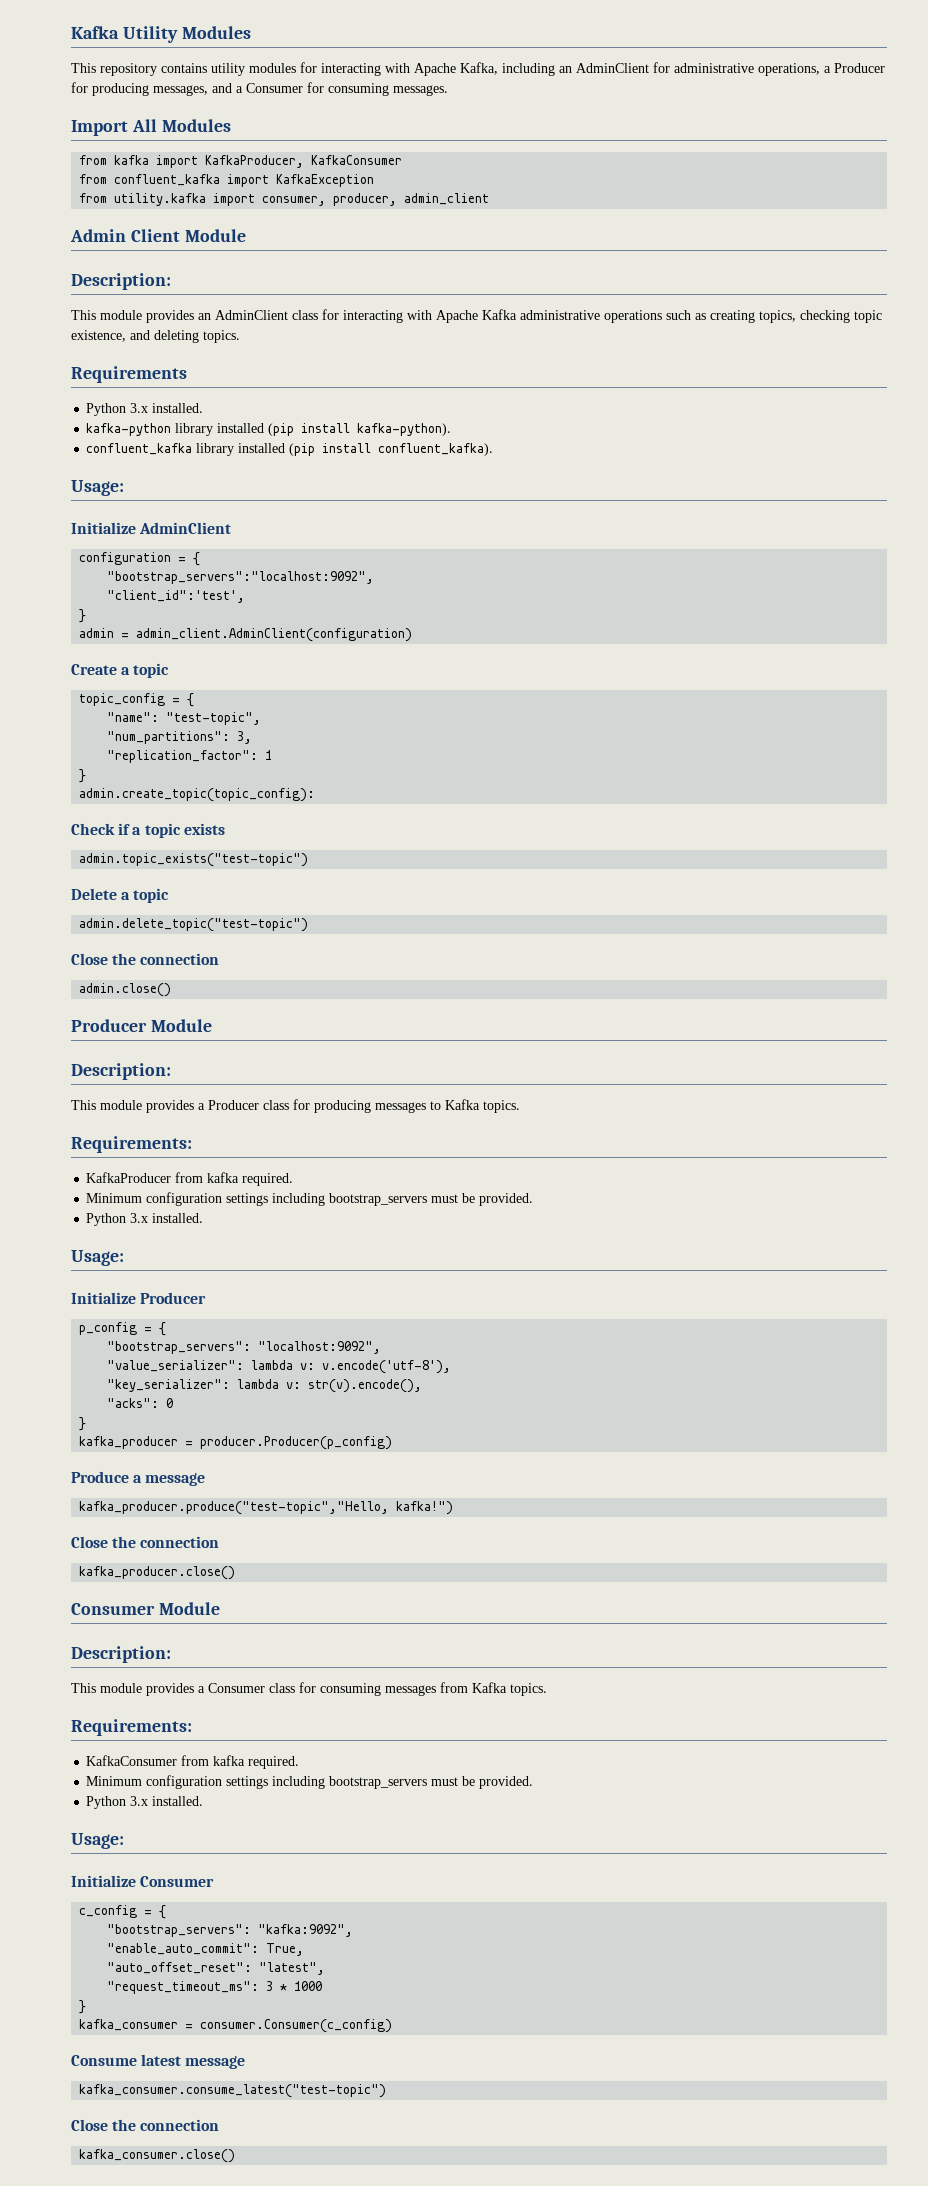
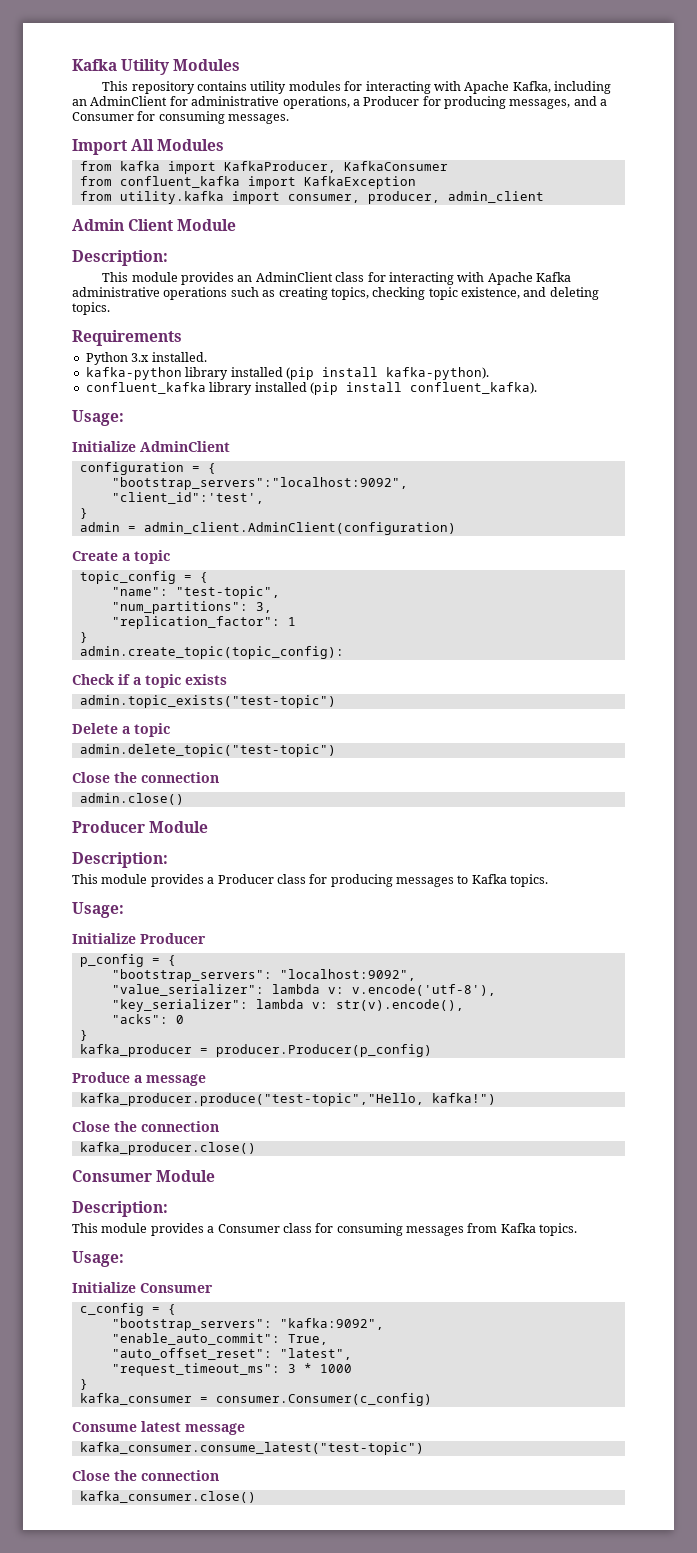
  This module provides a Producer class for producing messages to Kafka topics.
- Requirements:
- KafkaProducer from kafka required.
- Minimum configuration settings including bootstrap_servers must be provided.
- Python 3.x installed.
  This module provides a Consumer class for consuming messages from Kafka topics.
- Requirements:
- KafkaConsumer from kafka required.
- Minimum configuration settings including bootstrap_servers must be provided.
- Python 3.x installed.

